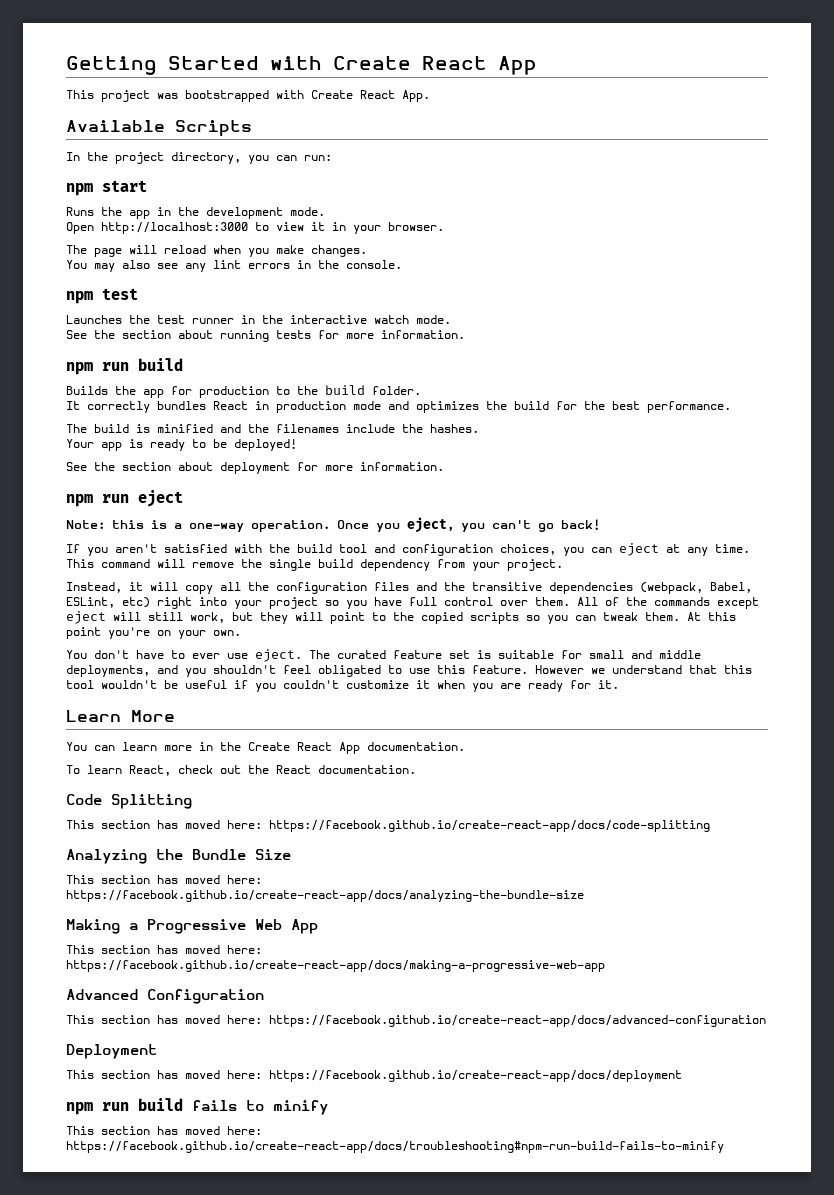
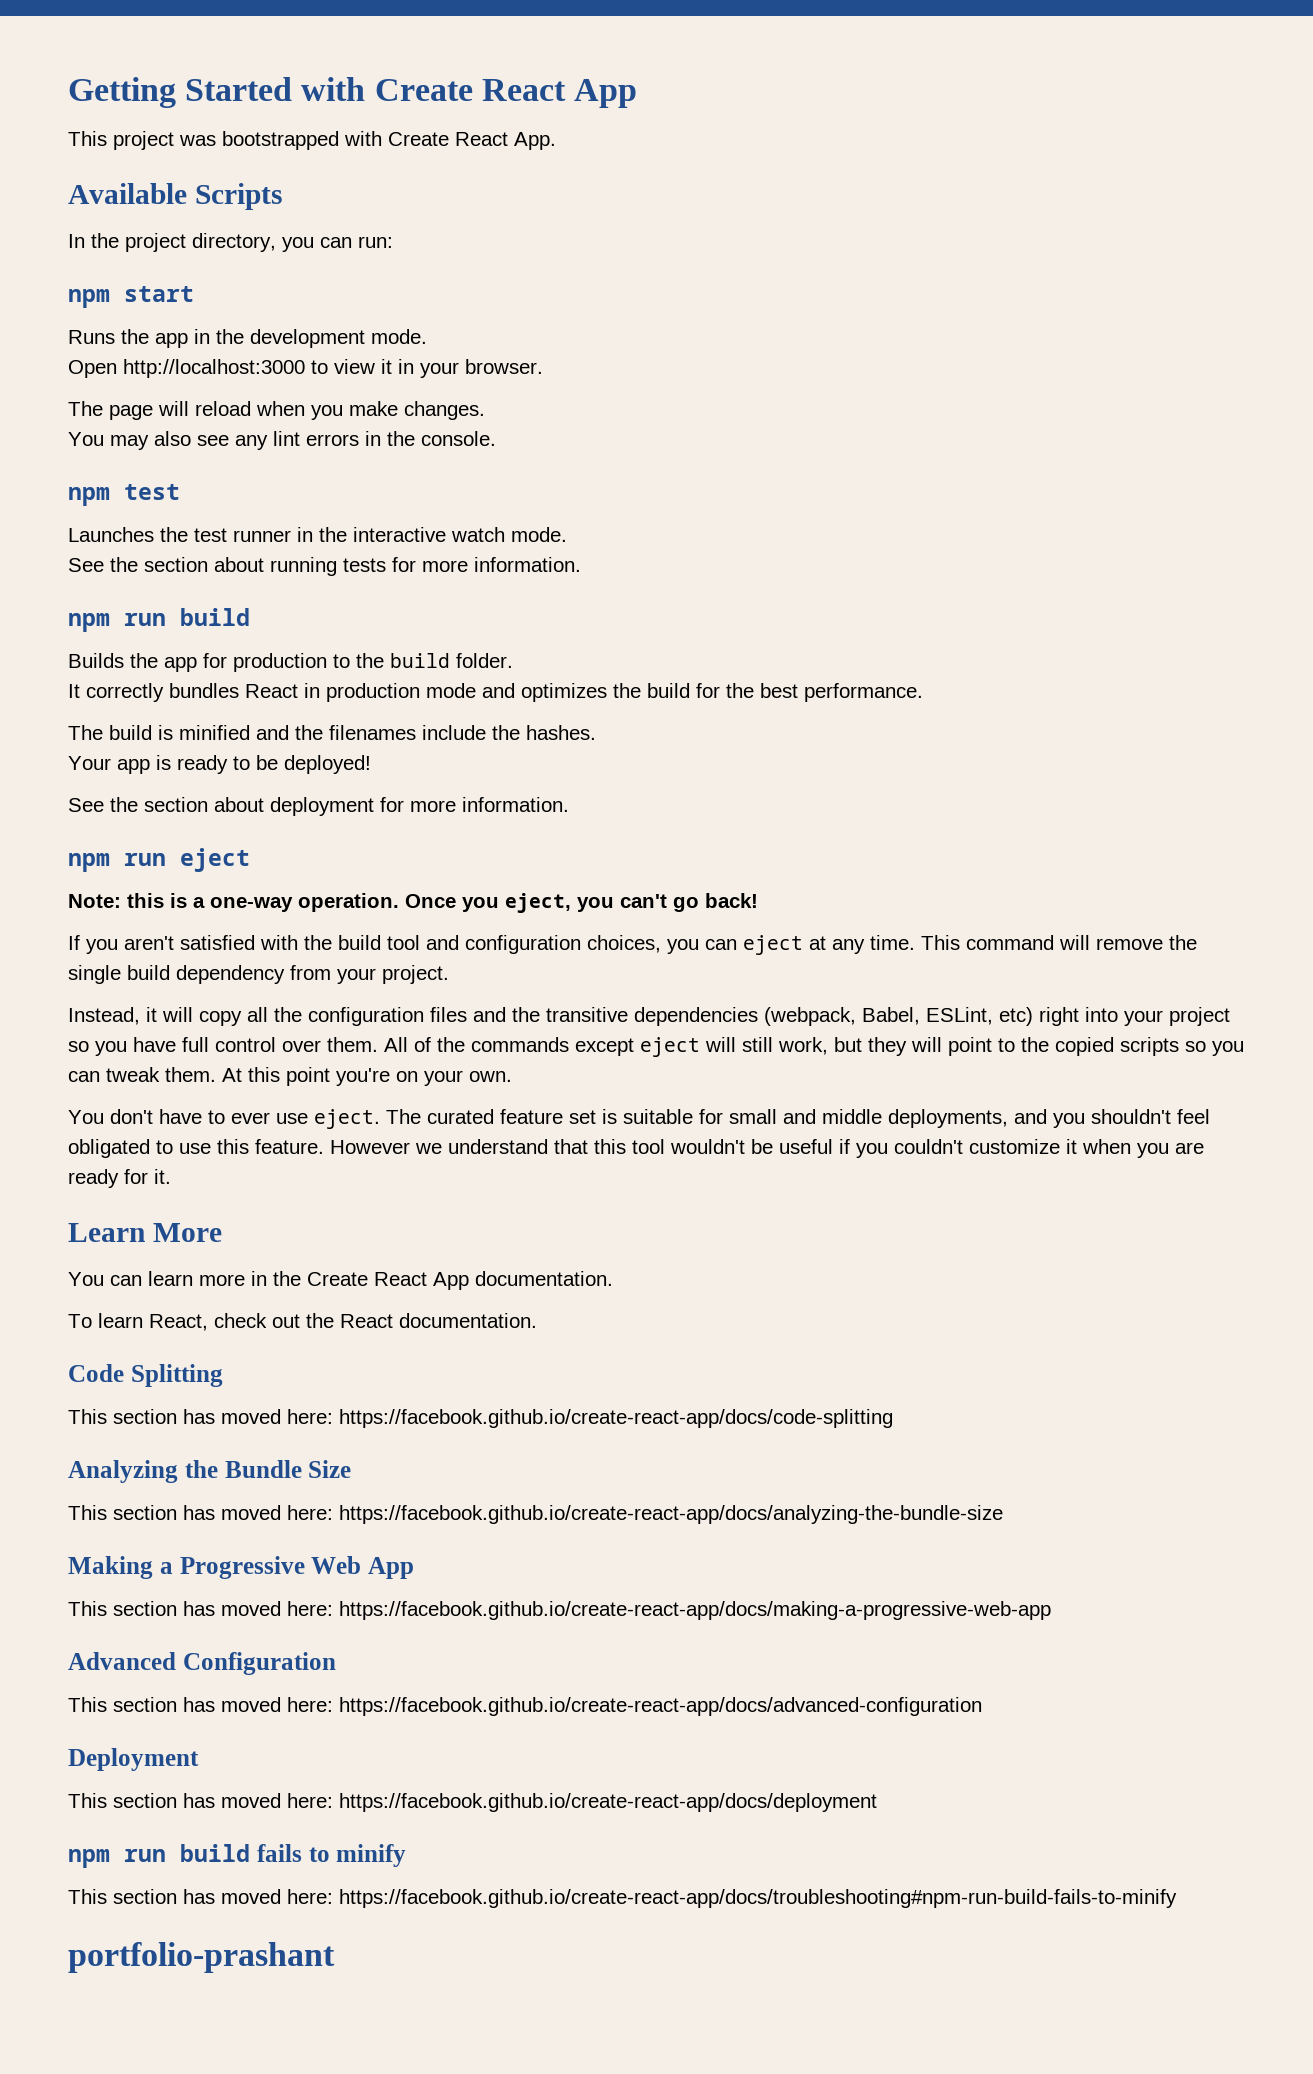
+ portfolio-prashant

